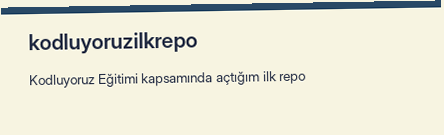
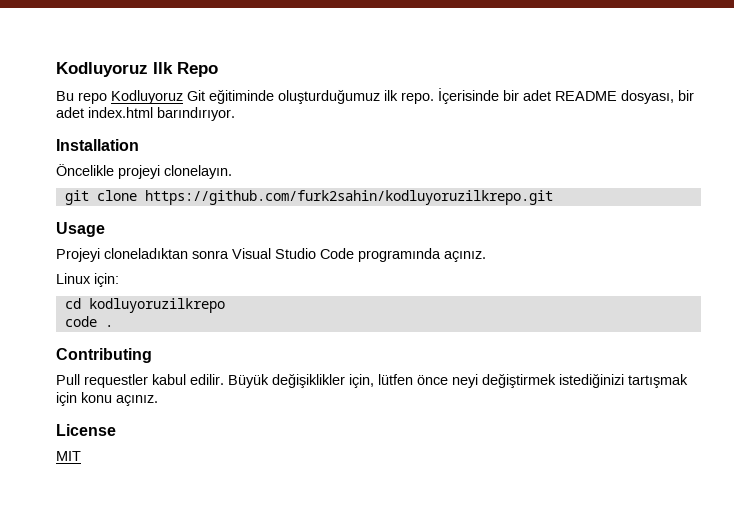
- kodluyoruzilkrepo
- Kodluyoruz Eğitimi kapsamında açtığım ilk repo
+ Kodluyoruz Ilk Repo
+ Bu repo Kodluyoruz Git eğitiminde oluşturduğumuz ilk repo. İçerisinde bir adet README dosyası, bir adet index.html barındırıyor.
+ Installation
+ Öncelikle projeyi clonelayın.
+ git clone https://github.com/furk2sahin/kodluyoruzilkrepo.git
+ Usage
+ Projeyi cloneladıktan sonra Visual Studio Code programında açınız.
+ Linux için:
+ cd kodluyoruzilkrepo
+ code .
+ Contributing
+ Pull requestler kabul edilir. Büyük değişiklikler için, lütfen önce neyi değiştirmek istediğinizi tartışmak için konu açınız.
+ License
+ MIT

